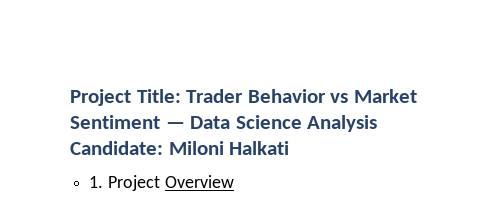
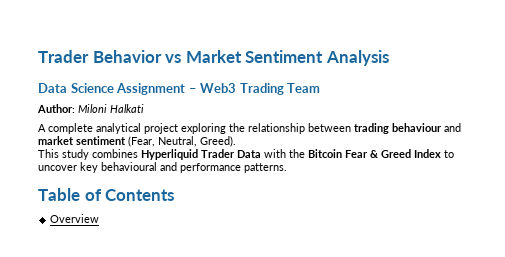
- Project Title: Trader Behavior vs Market Sentiment — Data Science Analysis Candidate: Miloni Halkati
- 1. Project Overview
+ Trader Behavior vs Market Sentiment Analysis
+ Data Science Assignment – Web3 Trading Team
+ Author: Miloni Halkati
+ A complete analytical project exploring the relationship between trading behaviour and market sentiment (Fear, Neutral, Greed).
+ This study combines Hyperliquid Trader Data with the Bitcoin Fear & Greed Index to uncover key behavioural and performance patterns.
+ Table of Contents
+ Overview

